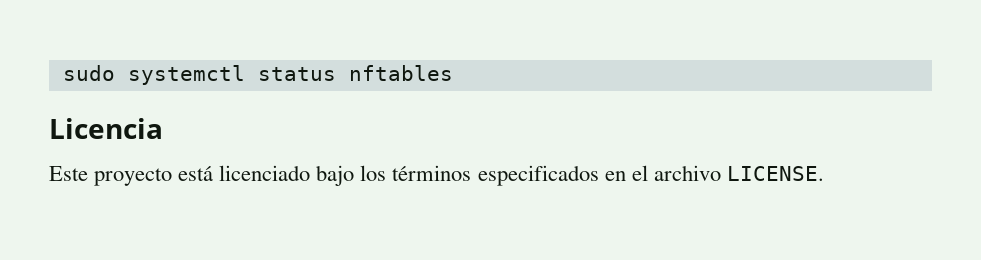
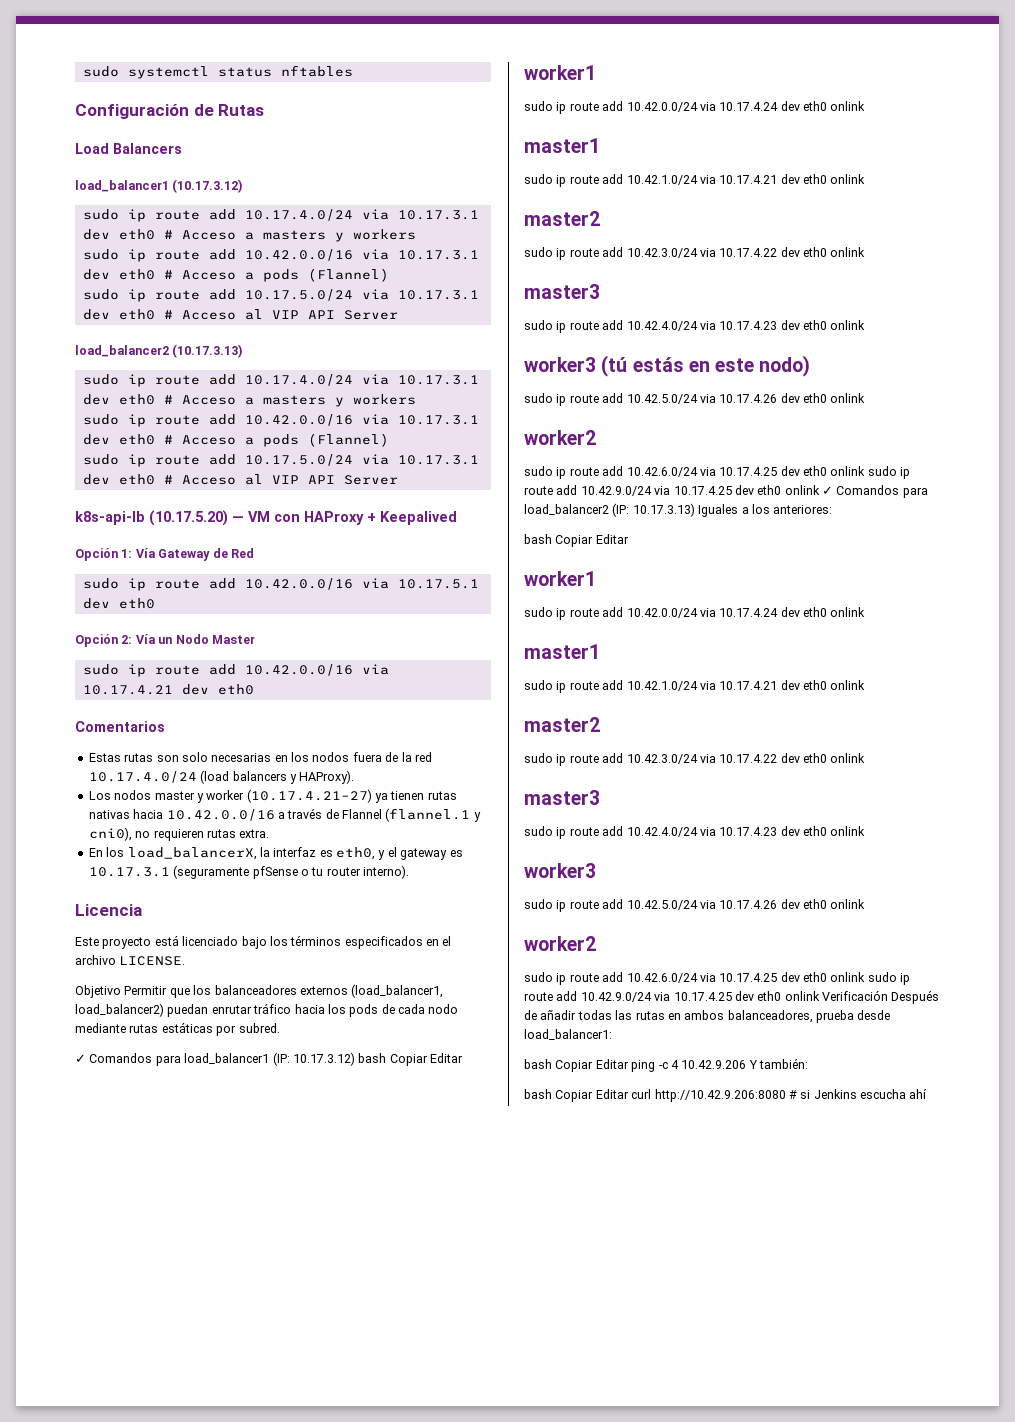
+ Configuración de Rutas
+ Load Balancers
+ load_balancer1 (10.17.3.12)
+ sudo ip route add 10.17.4.0/24 via 10.17.3.1 dev eth0 # Acceso a masters y workers
+ sudo ip route add 10.42.0.0/16 via 10.17.3.1 dev eth0 # Acceso a pods (Flannel)
+ sudo ip route add 10.17.5.0/24 via 10.17.3.1 dev eth0 # Acceso al VIP API Server
+ load_balancer2 (10.17.3.13)
+ sudo ip route add 10.17.4.0/24 via 10.17.3.1 dev eth0 # Acceso a masters y workers
+ sudo ip route add 10.42.0.0/16 via 10.17.3.1 dev eth0 # Acceso a pods (Flannel)
+ sudo ip route add 10.17.5.0/24 via 10.17.3.1 dev eth0 # Acceso al VIP API Server
+ k8s-api-lb (10.17.5.20) — VM con HAProxy + Keepalived
+ Opción 1: Vía Gateway de Red
+ sudo ip route add 10.42.0.0/16 via 10.17.5.1 dev eth0
+ Opción 2: Vía un Nodo Master
+ sudo ip route add 10.42.0.0/16 via 10.17.4.21 dev eth0
+ Comentarios
+ Estas rutas son solo necesarias en los nodos fuera de la red 10.17.4.0/24 (load balancers y HAProxy).
+ Los nodos master y worker (10.17.4.21–27) ya tienen rutas nativas hacia 10.42.0.0/16 a través de Flannel (flannel.1 y cni0), no requieren rutas extra.
+ En los load_balancerX, la interfaz es eth0, y el gateway es 10.17.3.1 (seguramente pfSense o tu router interno).
+ Objetivo Permitir que los balanceadores externos (load_balancer1, load_balancer2) puedan enrutar tráfico hacia los pods de cada nodo mediante rutas estáticas por subred.
+ ✓ Comandos para load_balancer1 (IP: 10.17.3.12) bash Copiar Editar
+ worker1
+ sudo ip route add 10.42.0.0/24 via 10.17.4.24 dev eth0 onlink
+ master1
+ sudo ip route add 10.42.1.0/24 via 10.17.4.21 dev eth0 onlink
+ master2
+ sudo ip route add 10.42.3.0/24 via 10.17.4.22 dev eth0 onlink
+ master3
+ sudo ip route add 10.42.4.0/24 via 10.17.4.23 dev eth0 onlink
+ worker3 (tú estás en este nodo)
+ sudo ip route add 10.42.5.0/24 via 10.17.4.26 dev eth0 onlink
+ worker2
+ sudo ip route add 10.42.6.0/24 via 10.17.4.25 dev eth0 onlink sudo ip route add 10.42.9.0/24 via 10.17.4.25 dev eth0 onlink ✓ Comandos para load_balancer2 (IP: 10.17.3.13) Iguales a los anteriores:
+ bash Copiar Editar
+ worker1
+ sudo ip route add 10.42.0.0/24 via 10.17.4.24 dev eth0 onlink
+ master1
+ sudo ip route add 10.42.1.0/24 via 10.17.4.21 dev eth0 onlink
+ master2
+ sudo ip route add 10.42.3.0/24 via 10.17.4.22 dev eth0 onlink
+ master3
+ sudo ip route add 10.42.4.0/24 via 10.17.4.23 dev eth0 onlink
+ worker3
+ sudo ip route add 10.42.5.0/24 via 10.17.4.26 dev eth0 onlink
+ worker2
+ sudo ip route add 10.42.6.0/24 via 10.17.4.25 dev eth0 onlink sudo ip route add 10.42.9.0/24 via 10.17.4.25 dev eth0 onlink Verificación Después de añadir todas las rutas en ambos balanceadores, prueba desde load_balancer1:
+ bash Copiar Editar ping -c 4 10.42.9.206 Y también:
+ bash Copiar Editar curl http://10.42.9.206:8080 # si Jenkins escucha ahí

